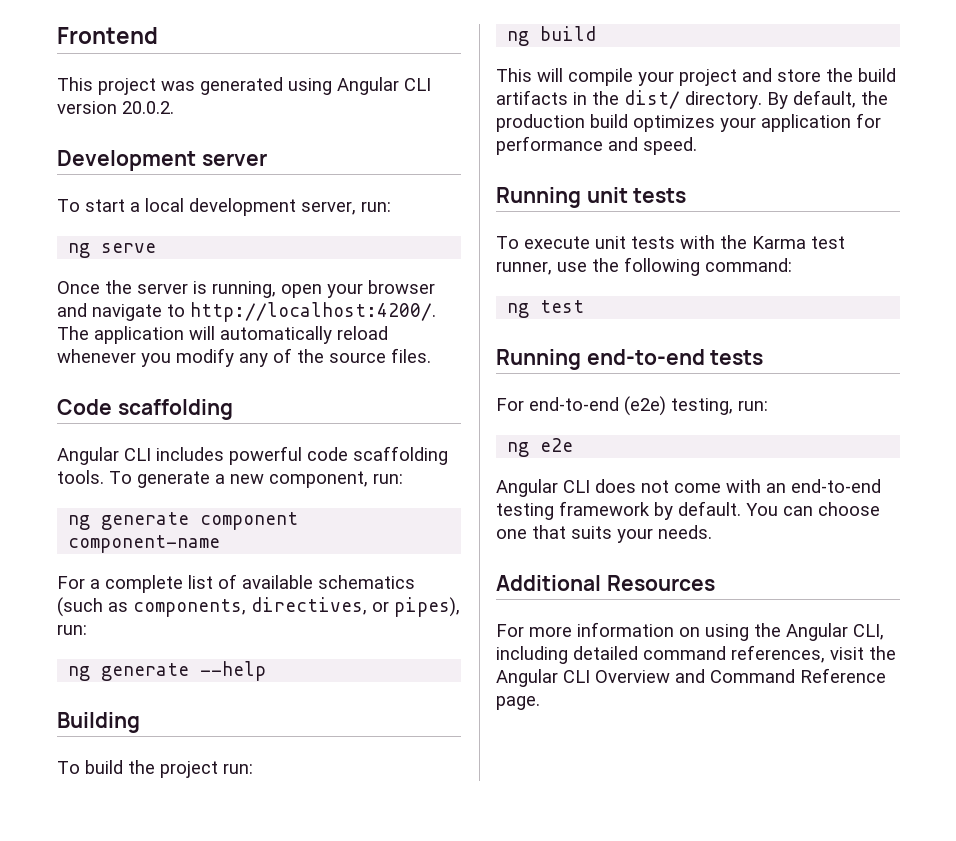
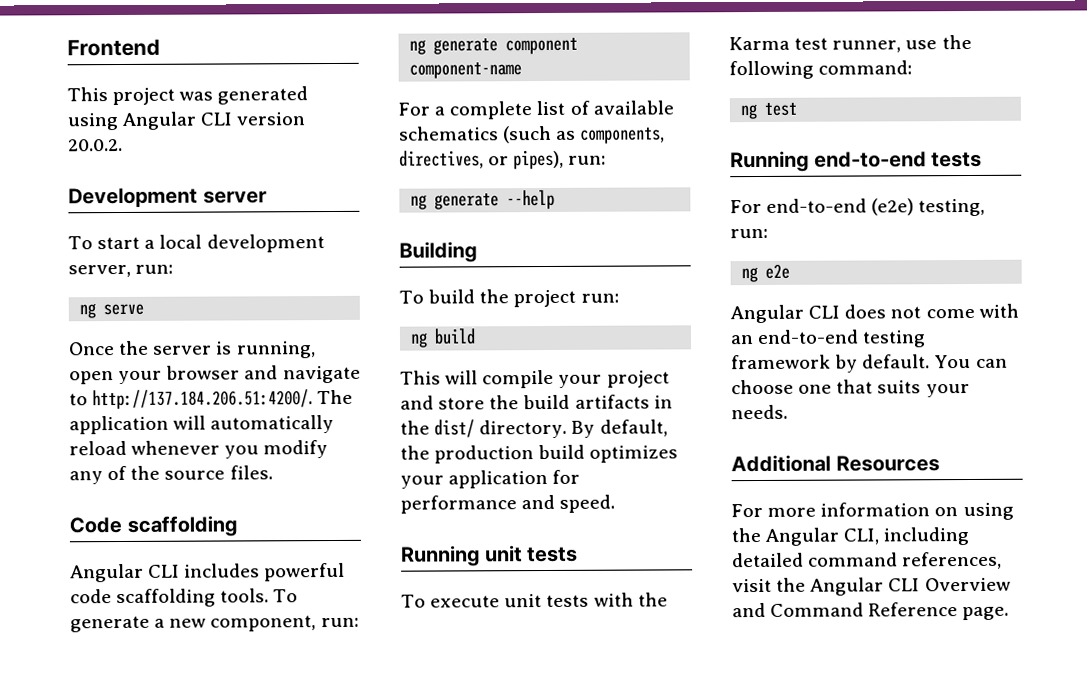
- Once the server is running, open your browser and navigate to http://localhost:4200/. The application will automatically reload whenever you modify any of the source files.
+ Once the server is running, open your browser and navigate to http://137.184.206.51:4200/. The application will automatically reload whenever you modify any of the source files.

